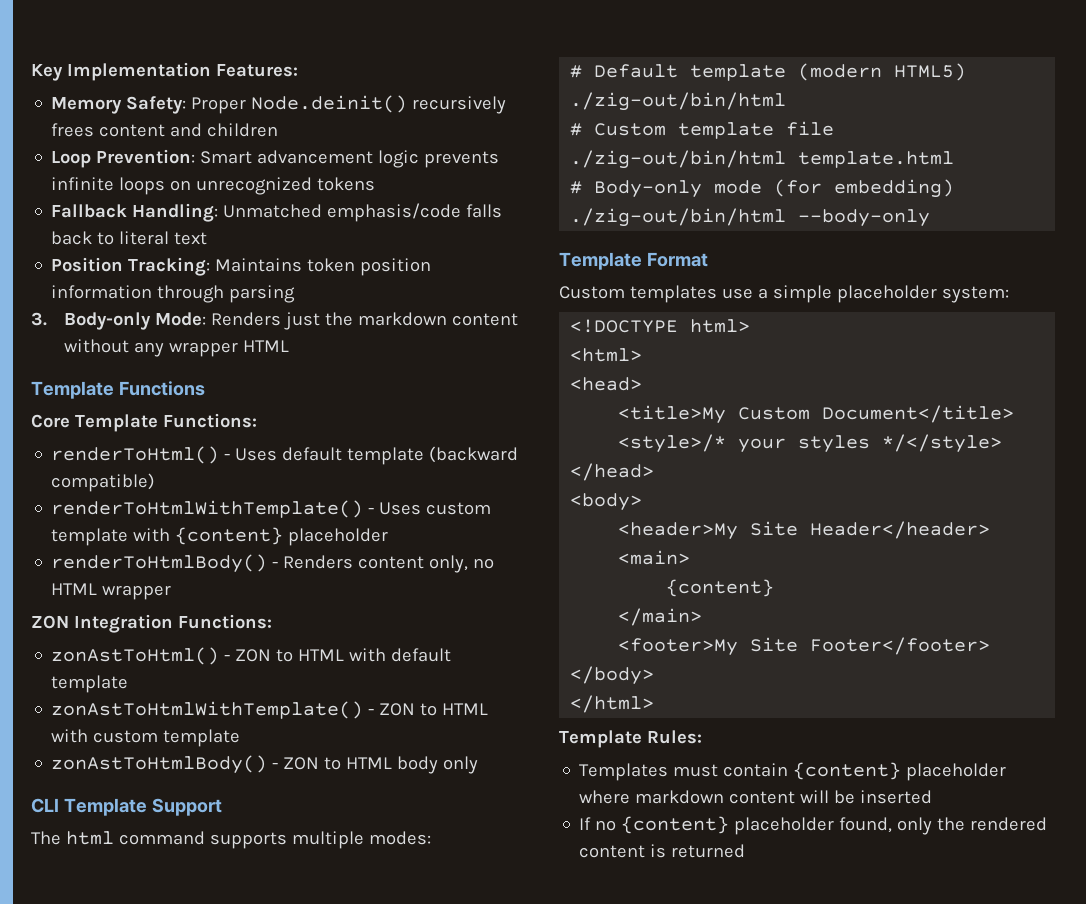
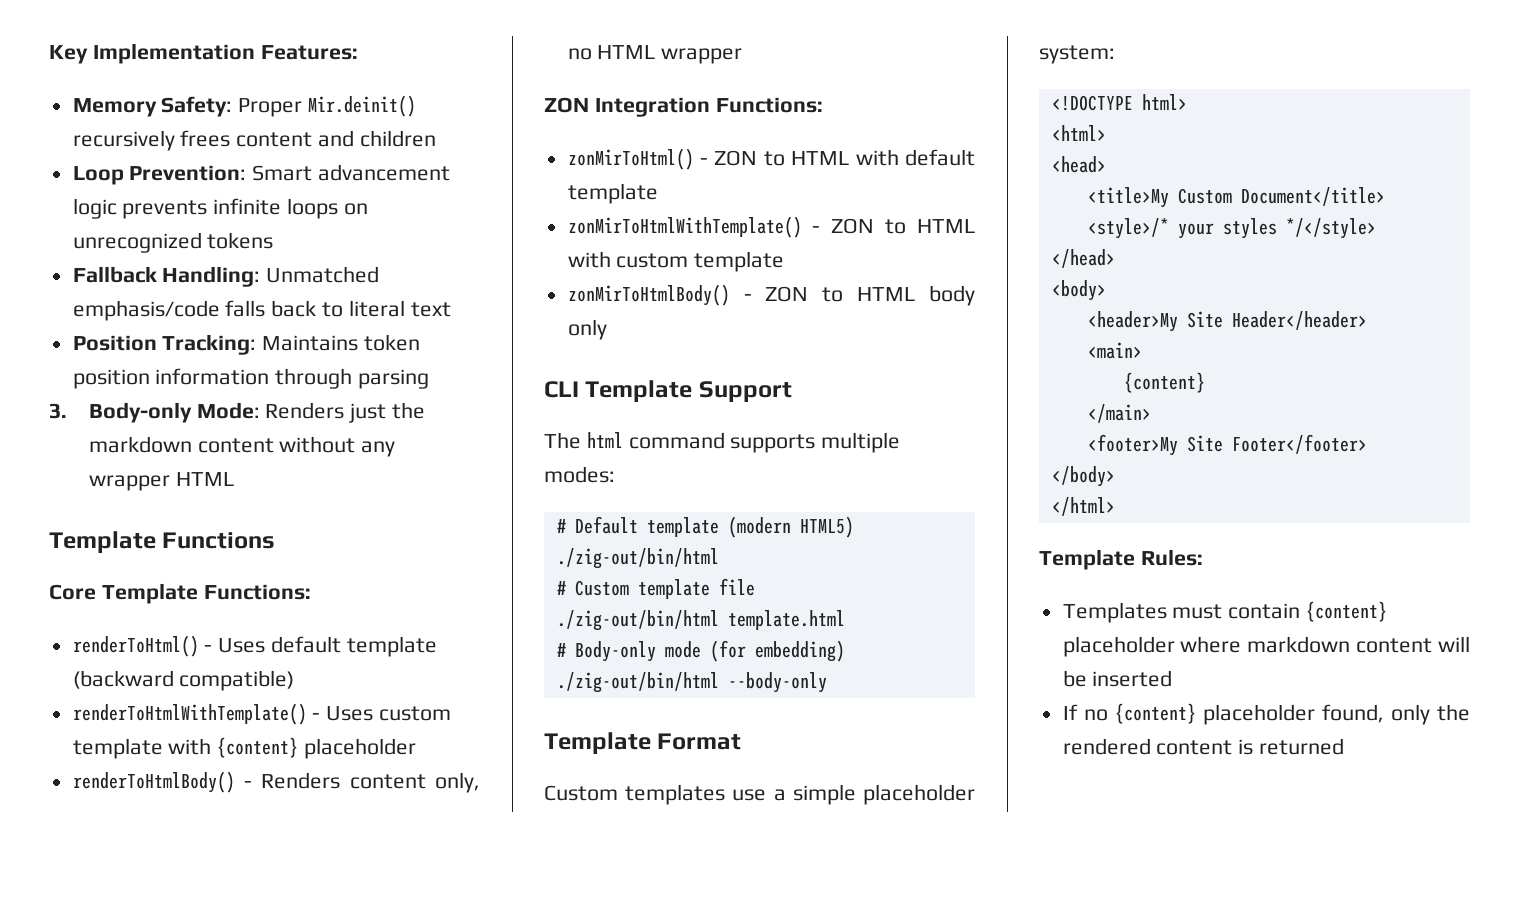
- Memory Safety: Proper Node.deinit() recursively frees content and children
+ Memory Safety: Proper Mir.deinit() recursively frees content and children
- zonAstToHtml() - ZON to HTML with default template
+ zonMirToHtml() - ZON to HTML with default template
- zonAstToHtmlWithTemplate() - ZON to HTML with custom template
+ zonMirToHtmlWithTemplate() - ZON to HTML with custom template
- zonAstToHtmlBody() - ZON to HTML body only
+ zonMirToHtmlBody() - ZON to HTML body only

